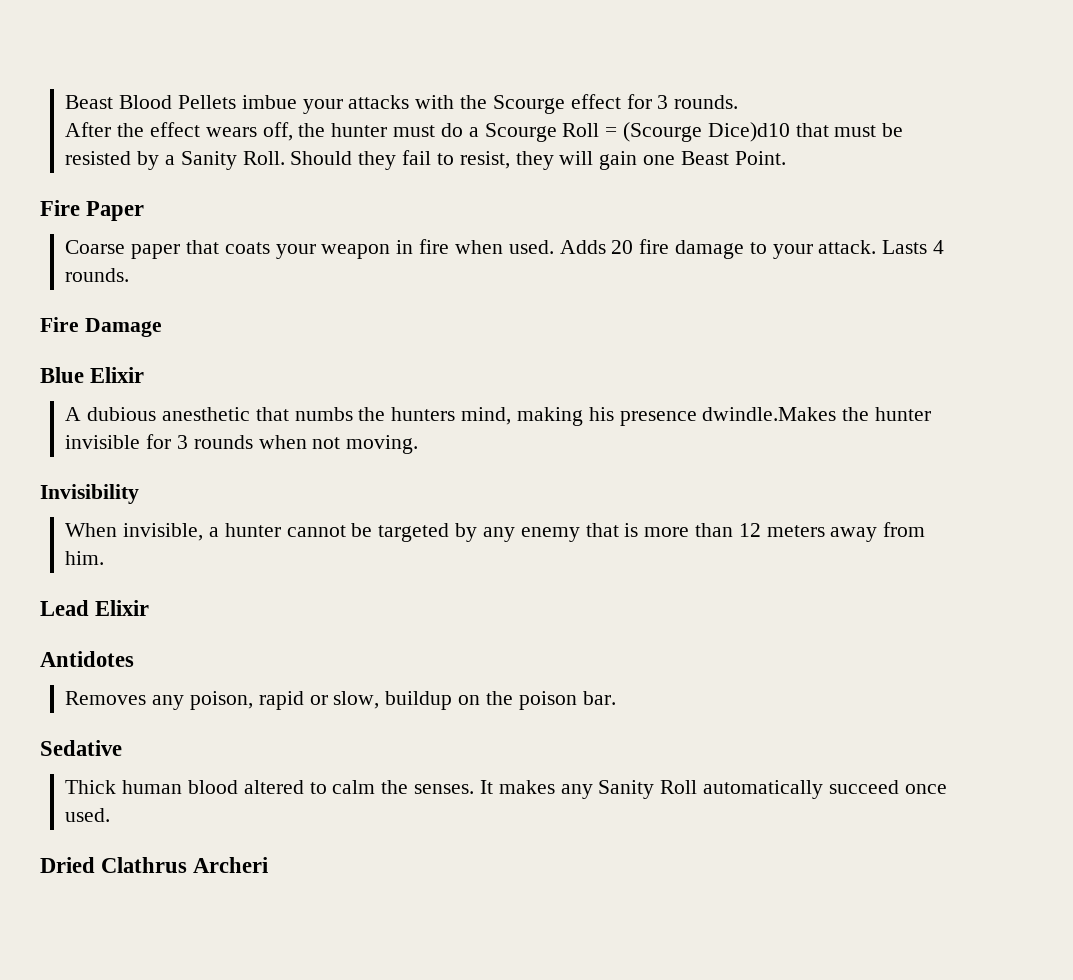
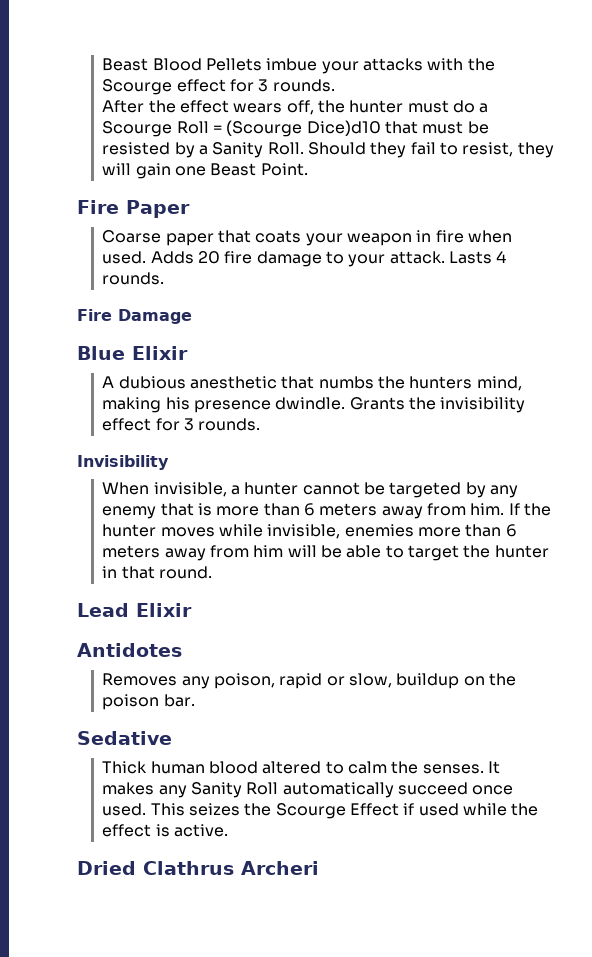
- A dubious anesthetic that numbs the hunters mind, making his presence dwindle.Makes the hunter invisible for 3 rounds when not moving.
+ A dubious anesthetic that numbs the hunters mind, making his presence dwindle. Grants the invisibility effect for 3 rounds.
- When invisible, a hunter cannot be targeted by any enemy that is more than 12 meters away from him.
+ When invisible, a hunter cannot be targeted by any enemy that is more than 6 meters away from him. If the hunter moves while invisible, enemies more than 6 meters away from him will be able to target the hunter in that round.
+ This seizes the Scourge Effect if used while the effect is active.

